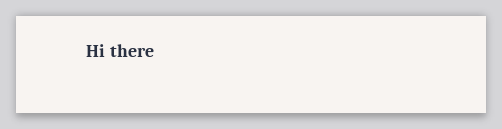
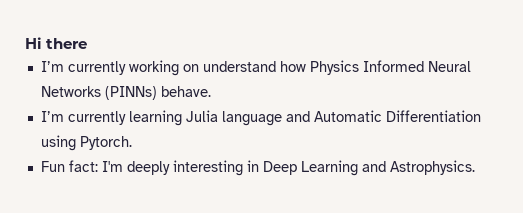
+ I’m currently working on understand how Physics Informed Neural Networks (PINNs) behave.
+ I’m currently learning Julia language and Automatic Differentiation using Pytorch.
+ Fun fact: I'm deeply interesting in Deep Learning and Astrophysics.

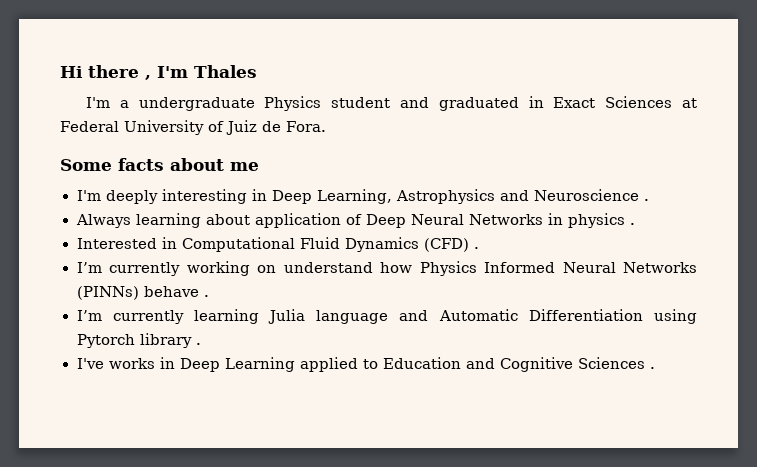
- Hi there
+ Hi there , I'm Thales
+ I'm a undergraduate Physics student and graduated in Exact Sciences at Federal University of Juiz de Fora.
+ Some facts about me
+ I'm deeply interesting in Deep Learning, Astrophysics and Neuroscience .
+ Always learning about application of Deep Neural Networks in physics .
+ Interested in Computational Fluid Dynamics (CFD) .
- I’m currently working on understand how Physics Informed Neural Networks (PINNs) behave.
+ I’m currently working on understand how Physics Informed Neural Networks (PINNs) behave .
- I’m currently learning Julia language and Automatic Differentiation using Pytorch.
- Fun fact: I'm deeply interesting in Deep Learning and Astrophysics.
+ I’m currently learning Julia language and Automatic Differentiation using Pytorch library .
+ I've works in Deep Learning applied to Education and Cognitive Sciences .

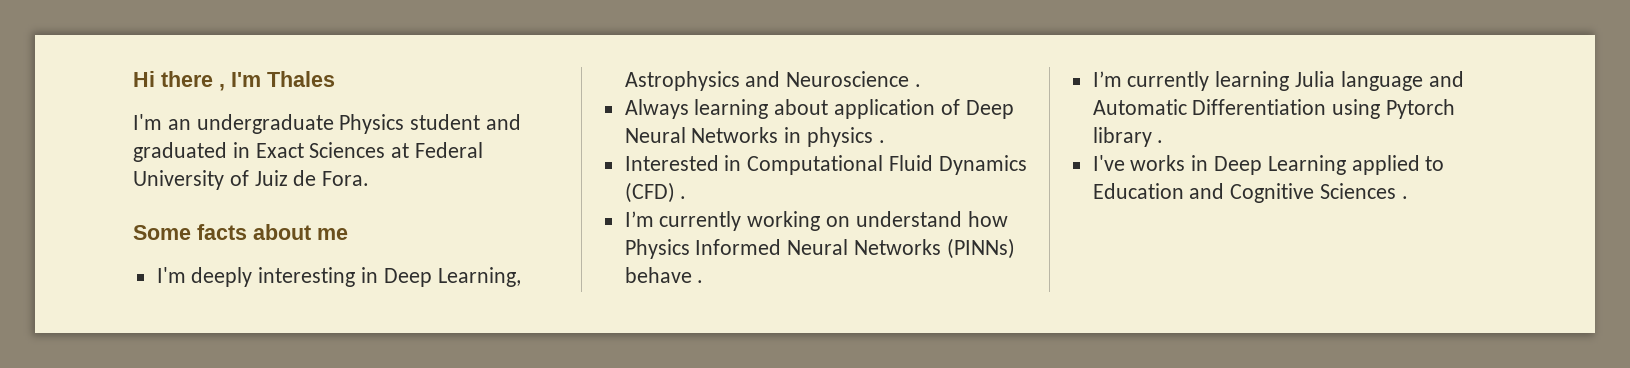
- I'm a undergraduate Physics student and graduated in Exact Sciences at Federal University of Juiz de Fora.
+ I'm an undergraduate Physics student and graduated in Exact Sciences at Federal University of Juiz de Fora.

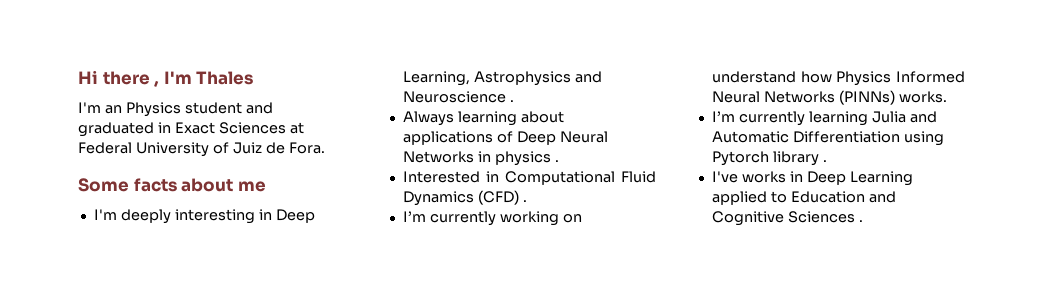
- I'm an undergraduate Physics student and graduated in Exact Sciences at Federal University of Juiz de Fora.
+ I'm an Physics student and graduated in Exact Sciences at Federal University of Juiz de Fora.
- Always learning about application of Deep Neural Networks in physics .
+ Always learning about applications of Deep Neural Networks in physics .
- I’m currently working on understand how Physics Informed Neural Networks (PINNs) behave .
+ I’m currently working on understand how Physics Informed Neural Networks (PINNs) works.
- I’m currently learning Julia language and Automatic Differentiation using Pytorch library .
+ I’m currently learning Julia and Automatic Differentiation using Pytorch library .

